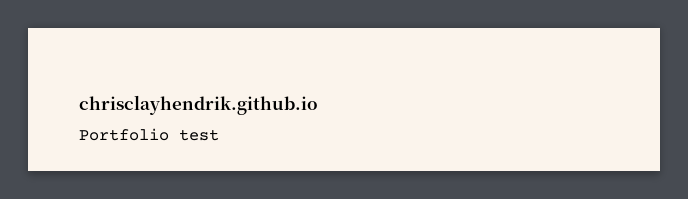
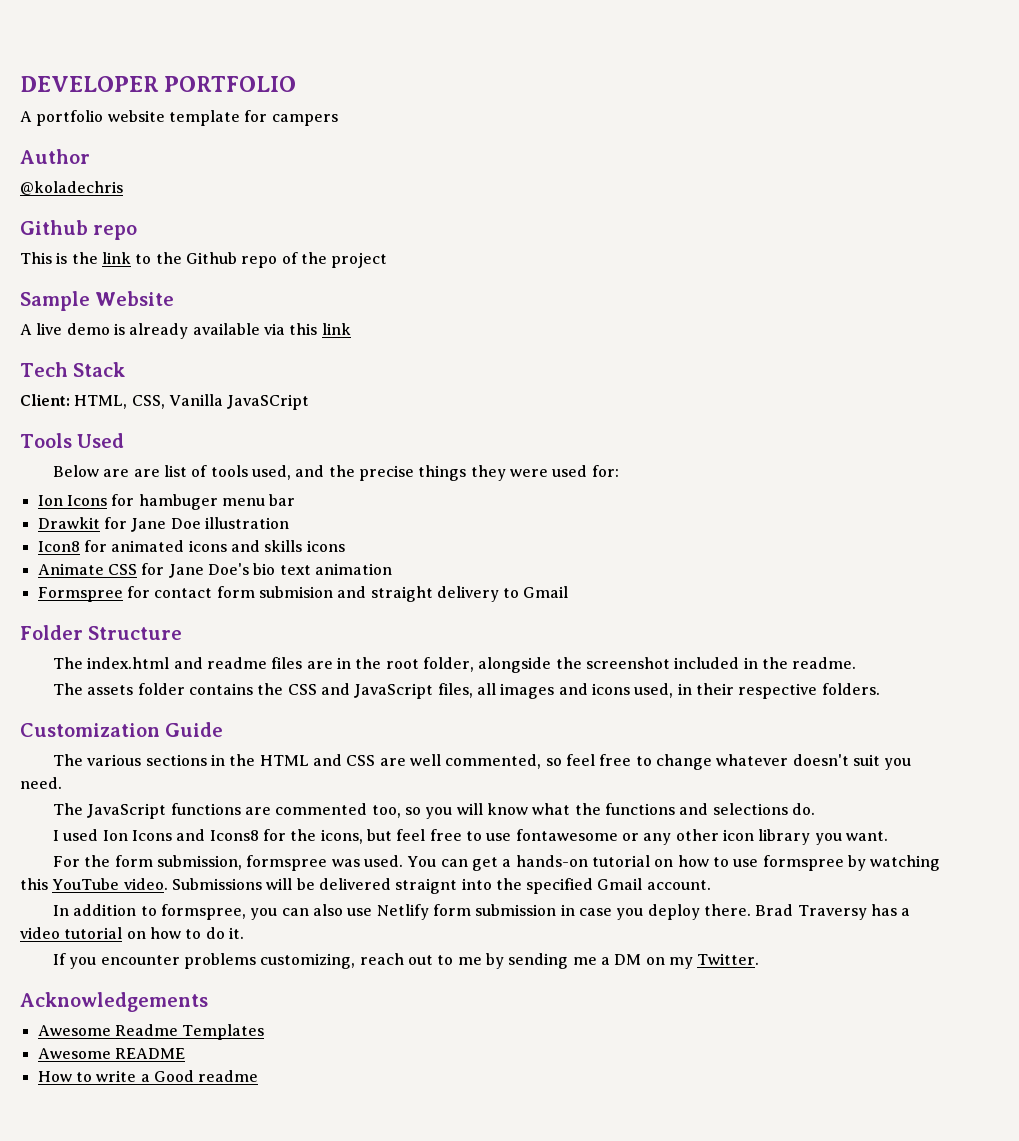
- chrisclayhendrik.github.io
- Portfolio test
+ DEVELOPER PORTFOLIO
+ A portfolio website template for campers
+ Author
+ @koladechris
+ Github repo
+ This is the link to the Github repo of the project
+ Sample Website
+ A live demo is already available via this link
+ Tech Stack
+ Client: HTML, CSS, Vanilla JavaSCript
+ Tools Used
+ Below are are list of tools used, and the precise things they were used for:
+ Ion Icons for hambuger menu bar
+ Drawkit for Jane Doe illustration
+ Icon8 for animated icons and skills icons
+ Animate CSS for Jane Doe's bio text animation
+ Formspree for contact form submision and straight delivery to Gmail
+ Folder Structure
+ The index.html and readme files are in the root folder, alongside the screenshot included in the readme.
+ The assets folder contains the CSS and JavaScript files, all images and icons used, in their respective folders.
+ Customization Guide
+ The various sections in the HTML and CSS are well commented, so feel free to change whatever doesn't suit you need.
+ The JavaScript functions are commented too, so you will know what the functions and selections do.
+ I used Ion Icons and Icons8 for the icons, but feel free to use fontawesome or any other icon library you want.
+ For the form submission, formspree was used. You can get a hands-on tutorial on how to use formspree by watching this YouTube video. Submissions will be delivered straignt into the specified Gmail account.
+ In addition to formspree, you can also use Netlify form submission in case you deploy there. Brad Traversy has a video tutorial on how to do it.
+ If you encounter problems customizing, reach out to me by sending me a DM on my Twitter.
+ Acknowledgements
+ Awesome Readme Templates
+ Awesome README
+ How to write a Good readme

